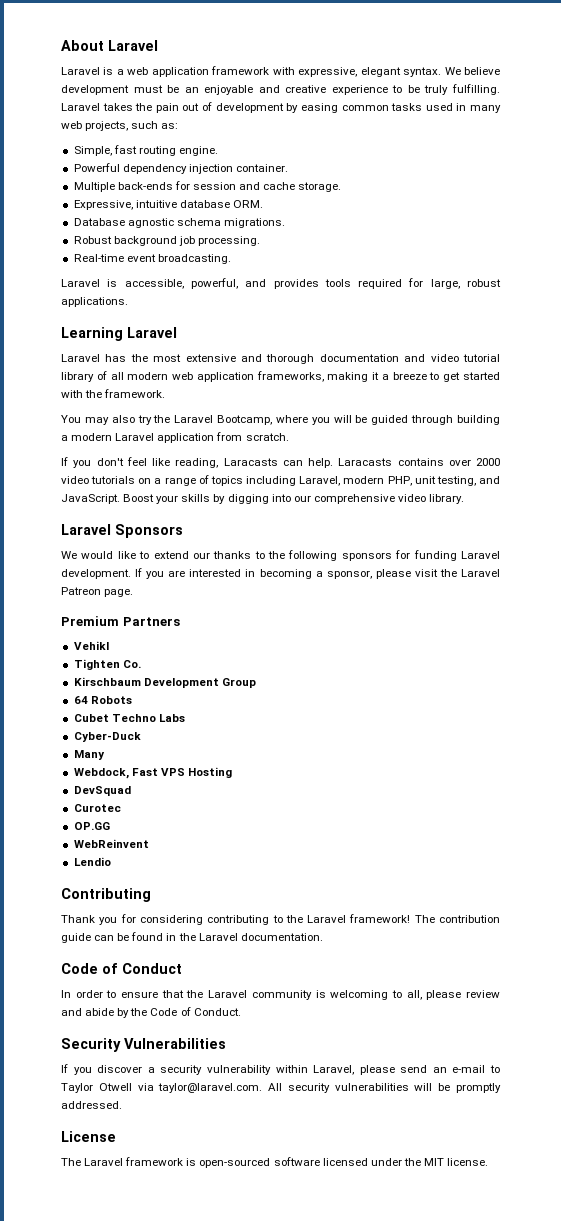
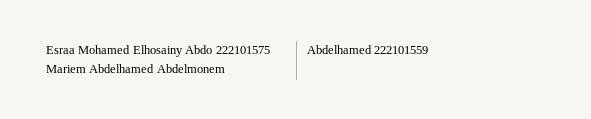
- About Laravel
- Laravel is a web application framework with expressive, elegant syntax. We believe development must be an enjoyable and creative experience to be truly fulfilling. Laravel takes the pain out of development by easing common tasks used in many web projects, such as:
- Simple, fast routing engine.
- Powerful dependency injection container.
- Multiple back-ends for session and cache storage.
- Expressive, intuitive database ORM.
- Database agnostic schema migrations.
- Robust background job processing.
- Real-time event broadcasting.
- Laravel is accessible, powerful, and provides tools required for large, robust applications.
- Learning Laravel
- Laravel has the most extensive and thorough documentation and video tutorial library of all modern web application frameworks, making it a breeze to get started with the framework.
- You may also try the Laravel Bootcamp, where you will be guided through building a modern Laravel application from scratch.
- If you don't feel like reading, Laracasts can help. Laracasts contains over 2000 video tutorials on a range of topics including Laravel, modern PHP, unit testing, and JavaScript. Boost your skills by digging into our comprehensive video library.
- Laravel Sponsors
- We would like to extend our thanks to the following sponsors for funding Laravel development. If you are interested in becoming a sponsor, please visit the Laravel Patreon page.
- Premium Partners
- Vehikl
- Tighten Co.
- Kirschbaum Development Group
- 64 Robots
- Cubet Techno Labs
- Cyber-Duck
- Many
- Webdock, Fast VPS Hosting
- DevSquad
- Curotec
- OP.GG
- WebReinvent
- Lendio
- Contributing
- Thank you for considering contributing to the Laravel framework! The contribution guide can be found in the Laravel documentation.
- Code of Conduct
- In order to ensure that the Laravel community is welcoming to all, please review and abide by the Code of Conduct.
- Security Vulnerabilities
- If you discover a security vulnerability within Laravel, please send an e-mail to Taylor Otwell via taylor@laravel.com. All security vulnerabilities will be promptly addressed.
- License
- The Laravel framework is open-sourced software licensed under the MIT license.
+ Esraa Mohamed Elhosainy Abdo 222101575 Mariem Abdelhamed Abdelmonem Abdelhamed 222101559

